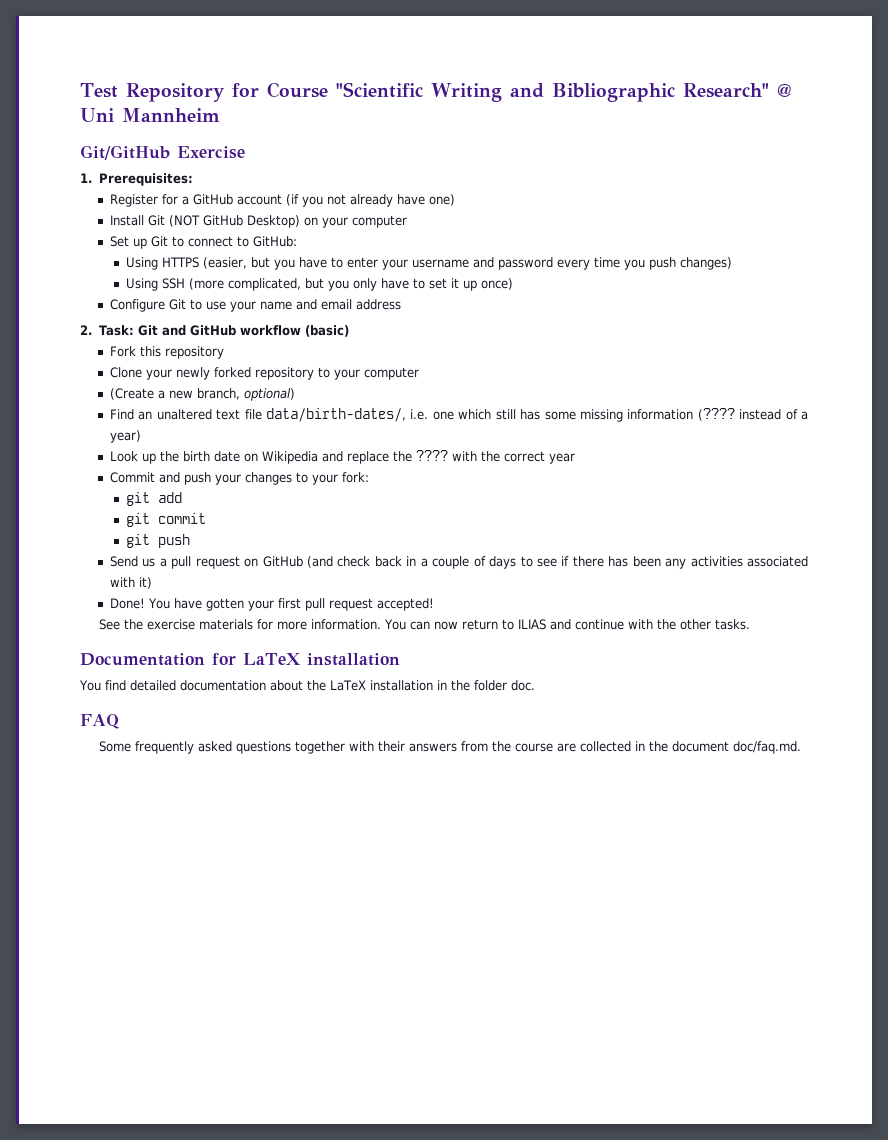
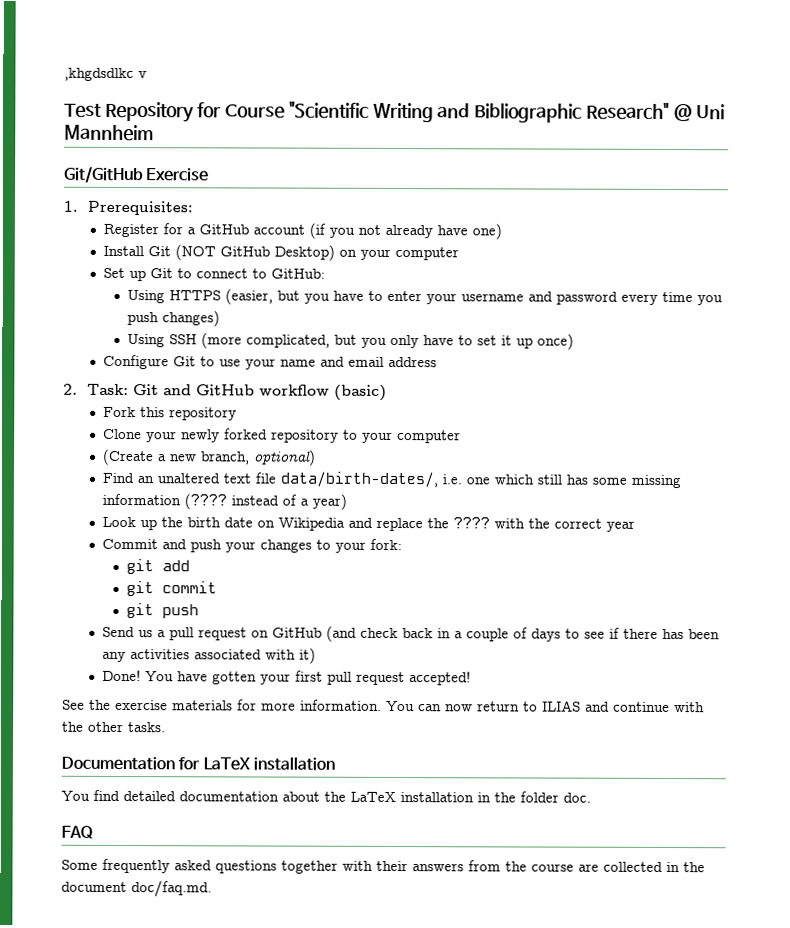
+ ,khgdsdlkc v

